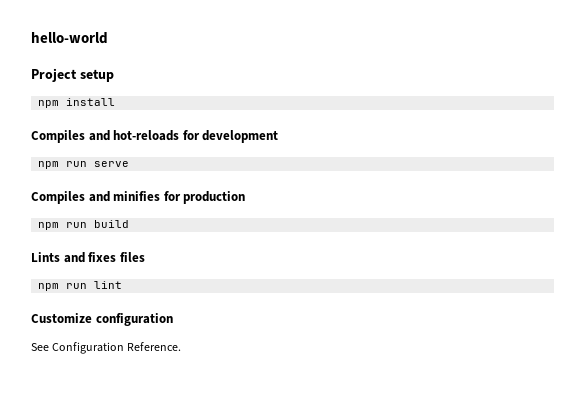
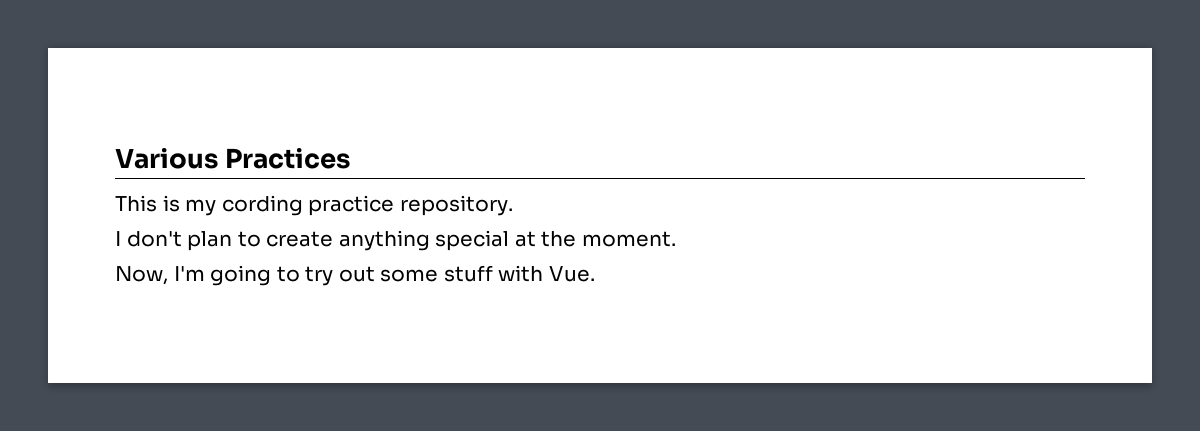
- hello-world
- Project setup
- npm install
- Compiles and hot-reloads for development
- npm run serve
- Compiles and minifies for production
- npm run build
- Lints and fixes files
- npm run lint
- Customize configuration
- See Configuration Reference.
+ Various Practices
+ This is my cording practice repository.
+ I don't plan to create anything special at the moment.
+ Now, I'm going to try out some stuff with Vue.

